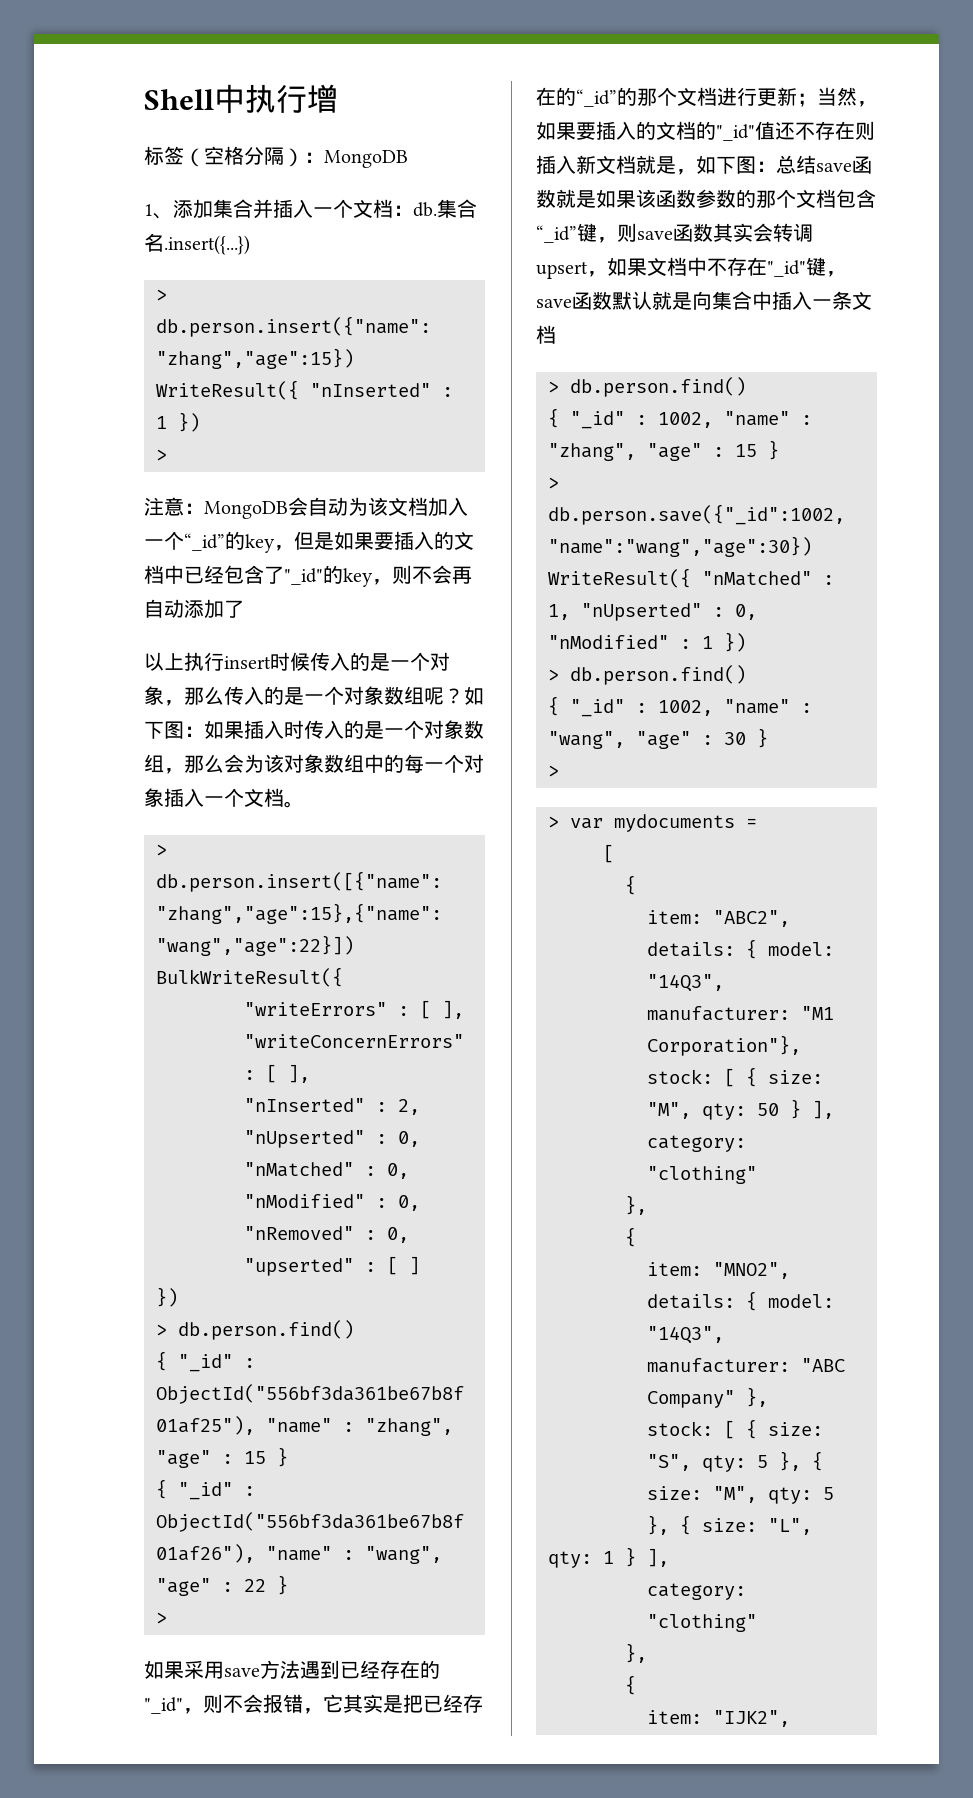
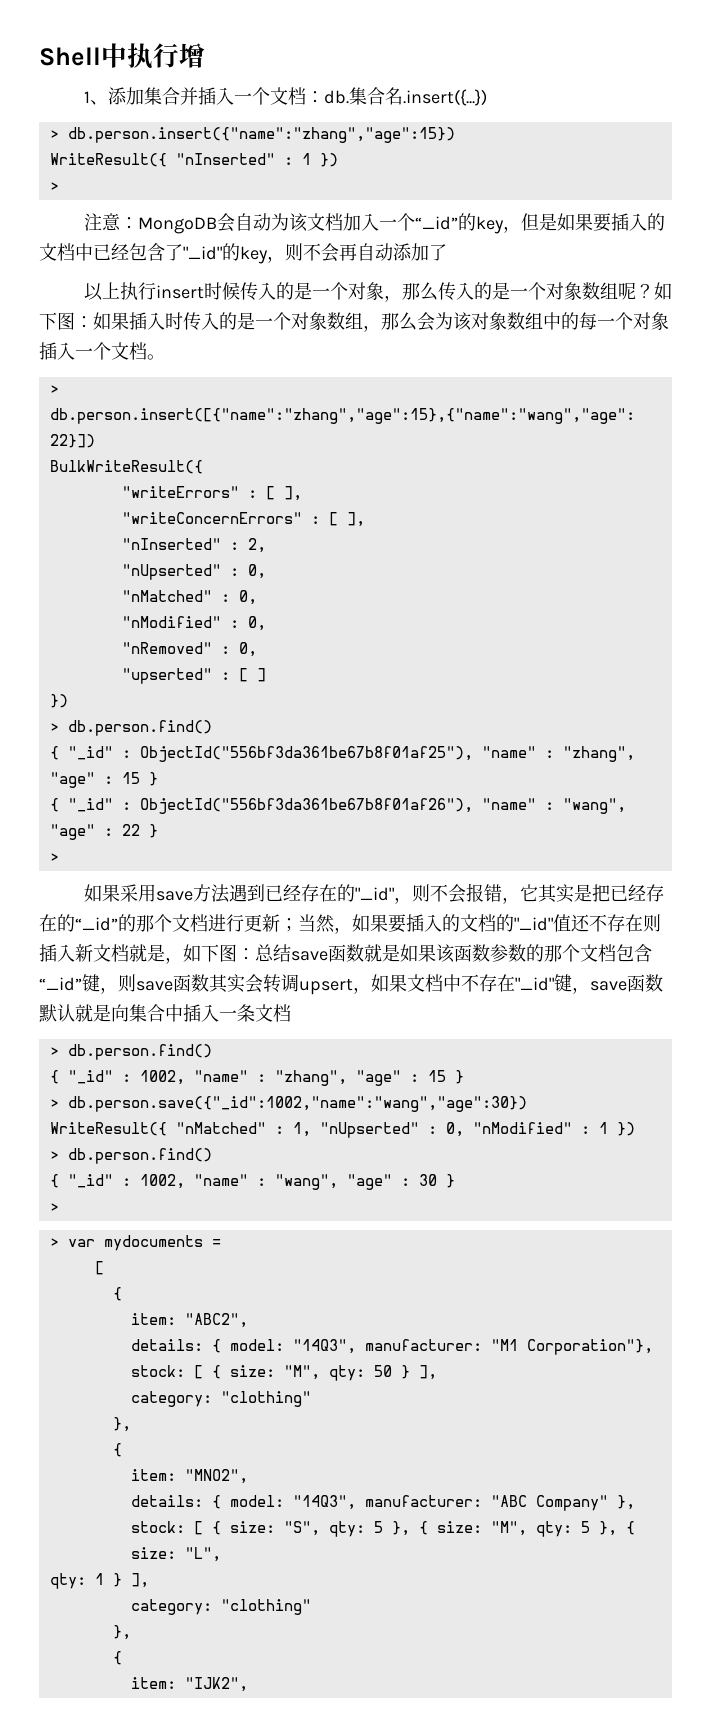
- 标签（空格分隔）：MongoDB

